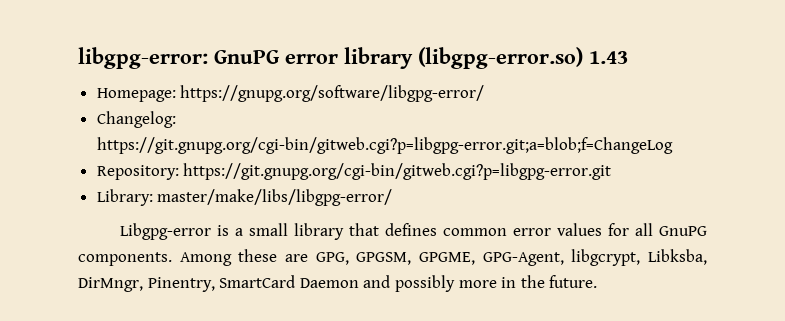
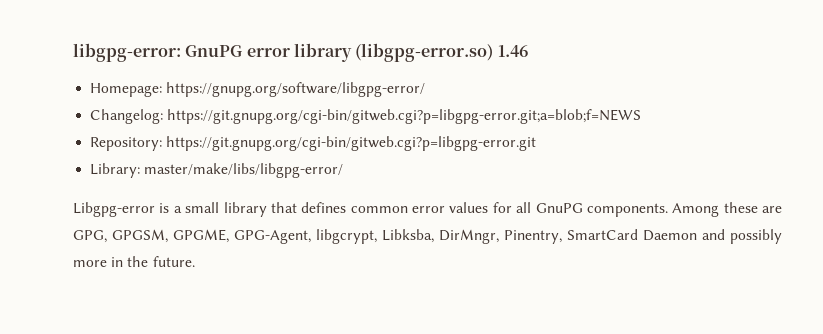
- libgpg-error: GnuPG error library (libgpg-error.so) 1.43
+ libgpg-error: GnuPG error library (libgpg-error.so) 1.46
- Changelog: https://git.gnupg.org/cgi-bin/gitweb.cgi?p=libgpg-error.git;a=blob;f=ChangeLog
+ Changelog: https://git.gnupg.org/cgi-bin/gitweb.cgi?p=libgpg-error.git;a=blob;f=NEWS

